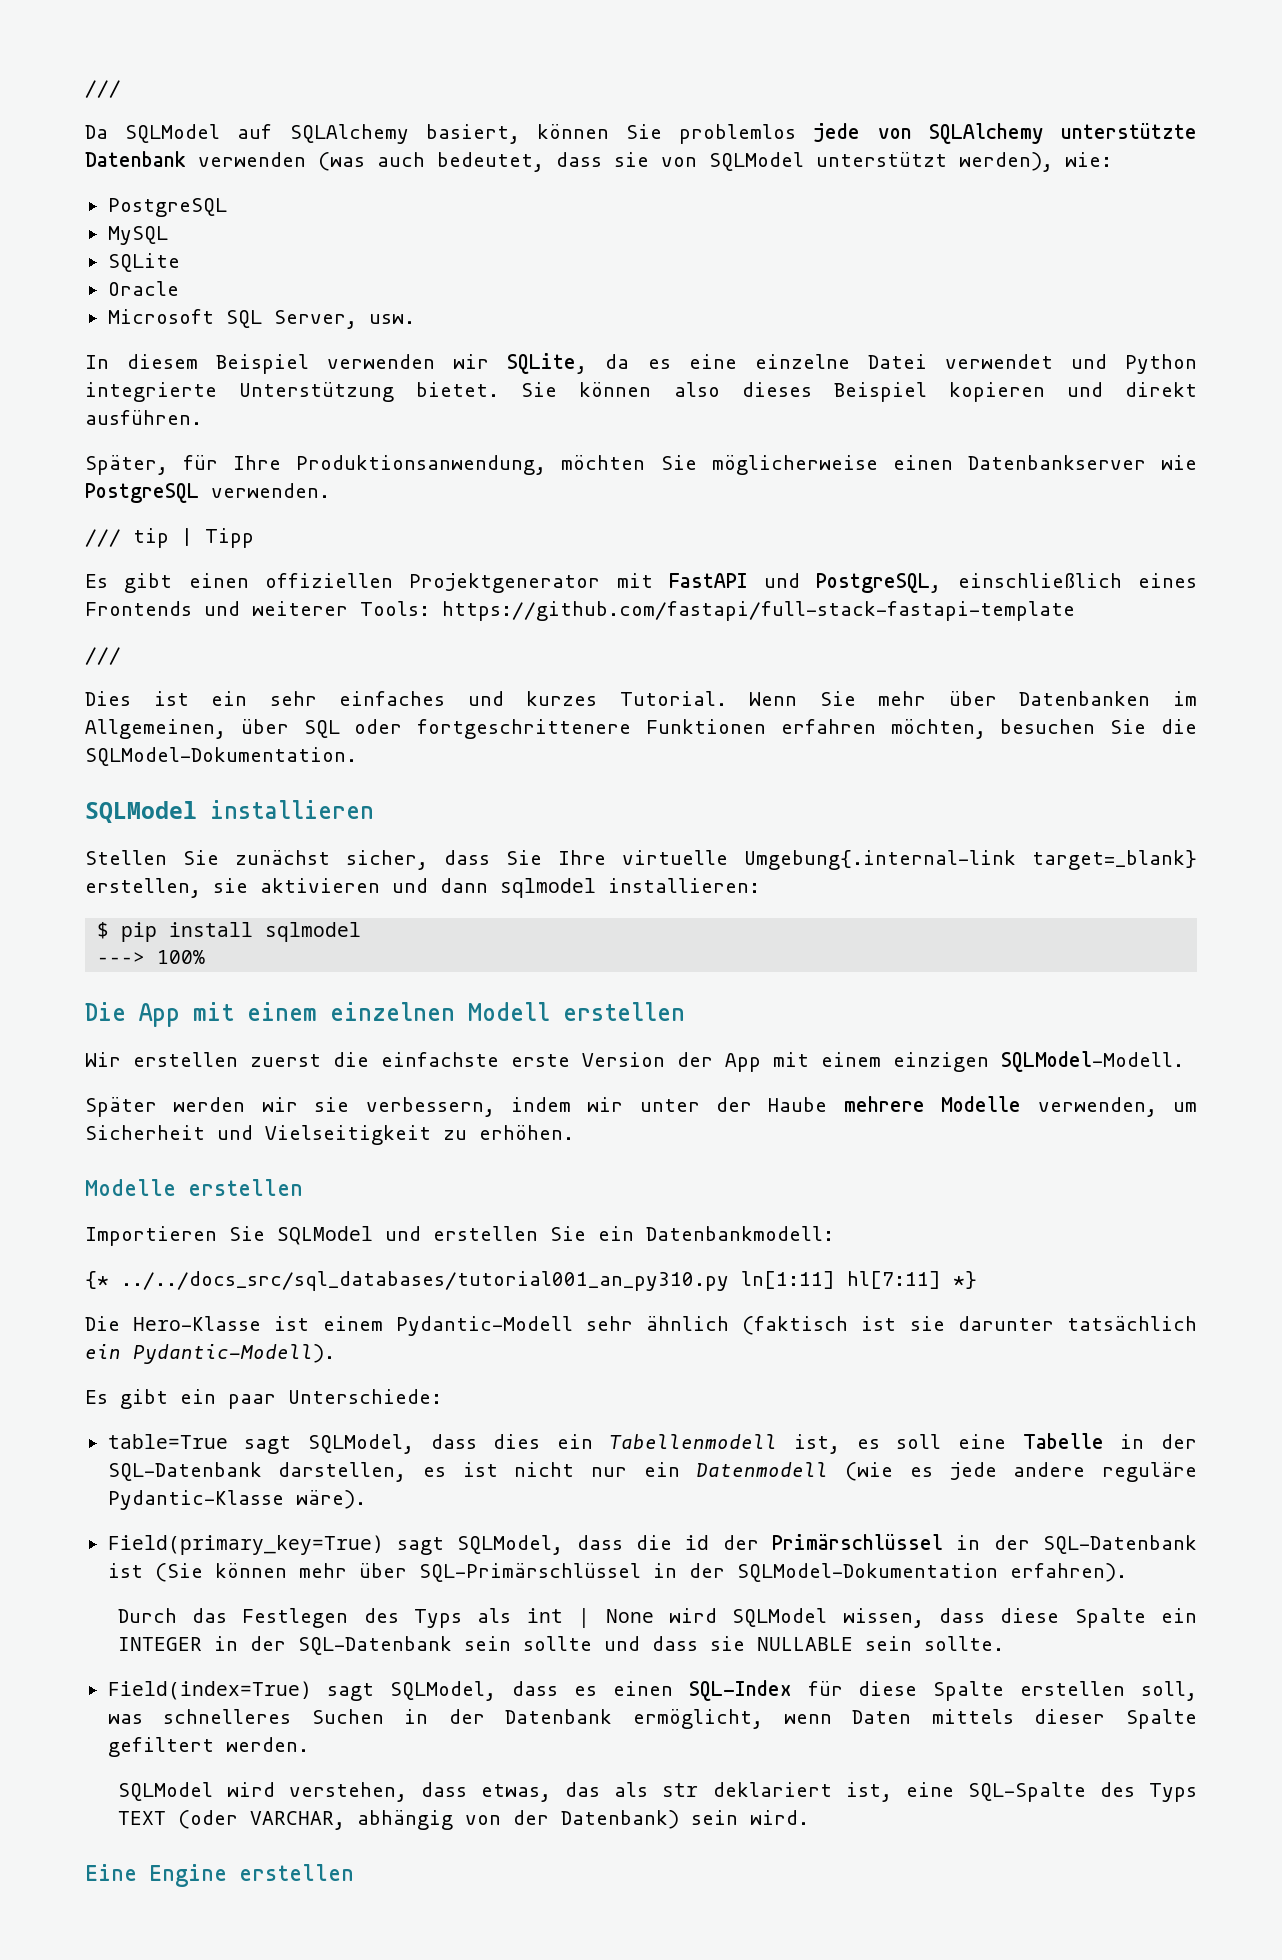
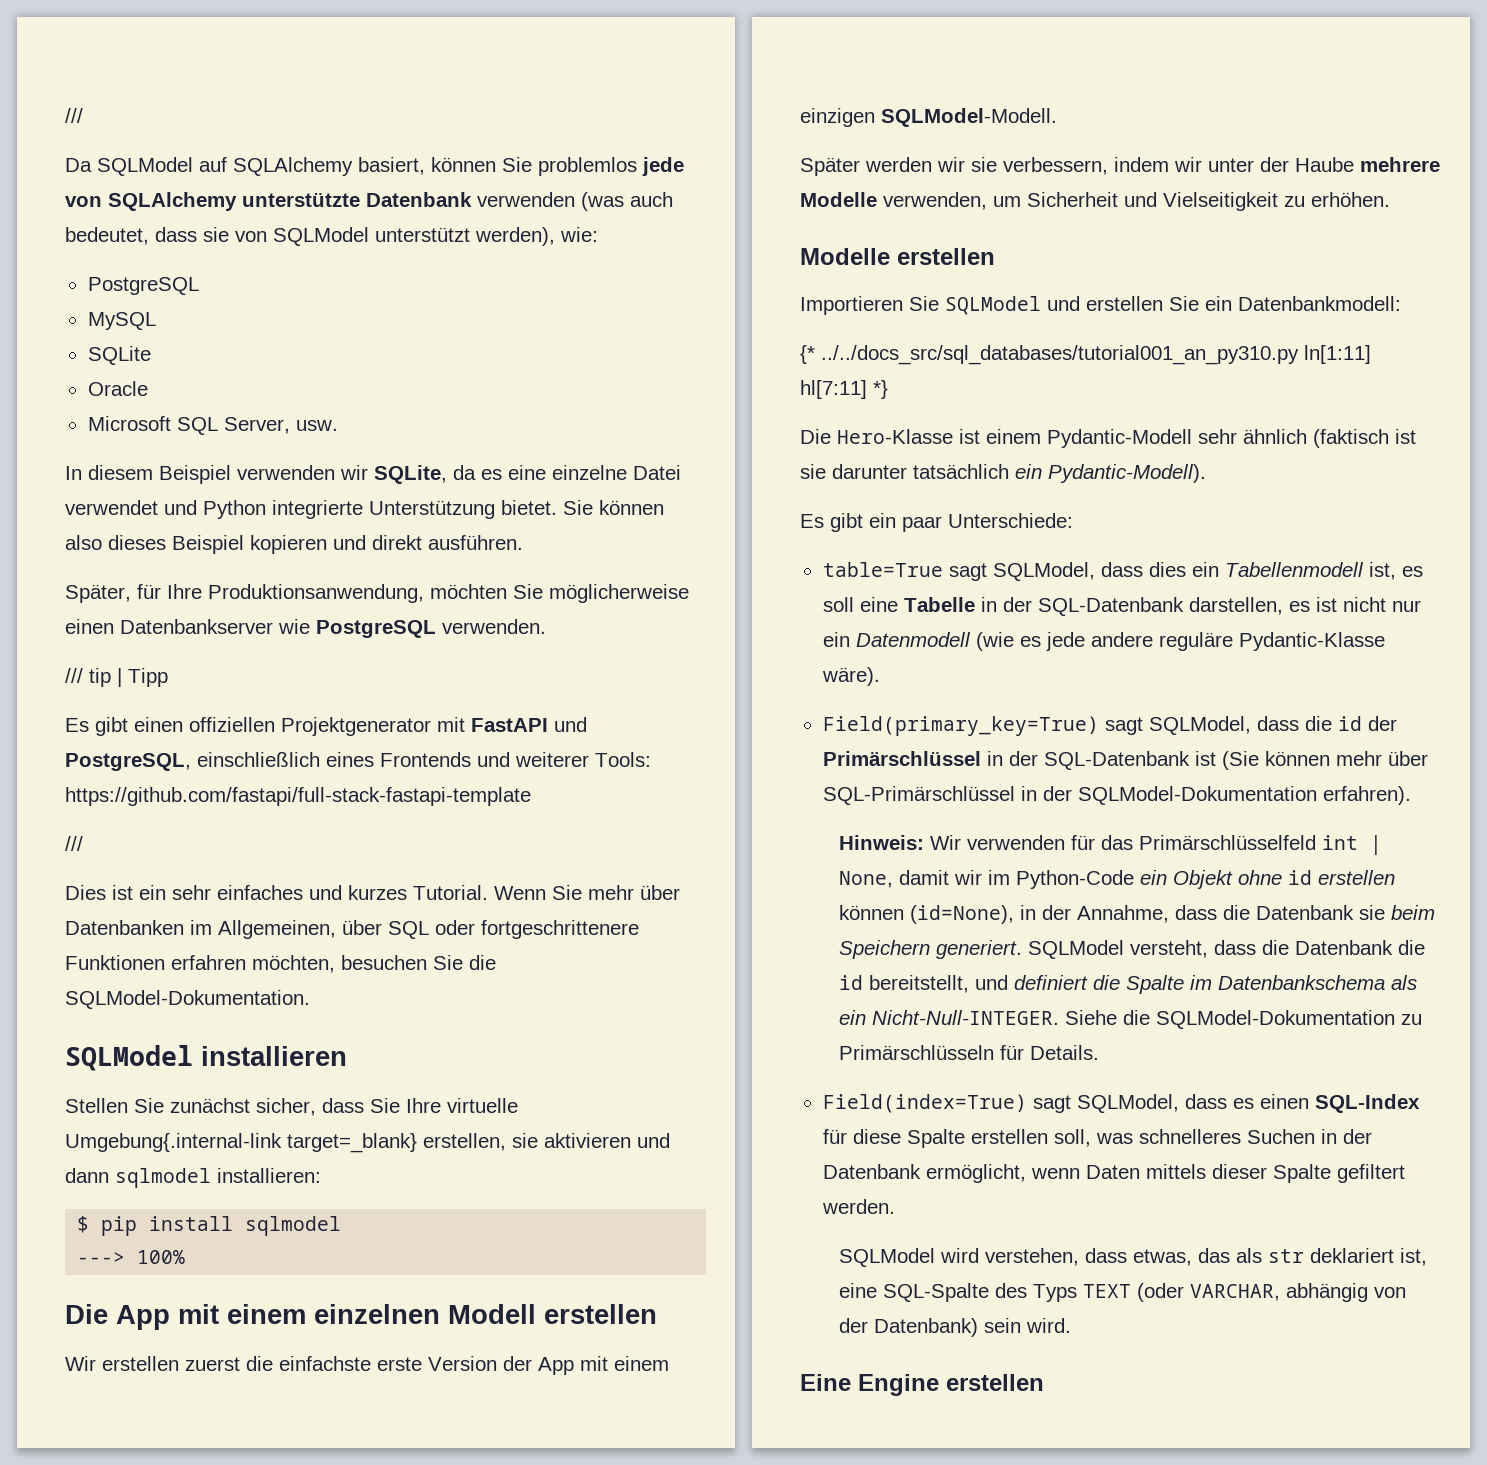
- Durch das Festlegen des Typs als int | None wird SQLModel wissen, dass diese Spalte ein INTEGER in der SQL-Datenbank sein sollte und dass sie NULLABLE sein sollte.
+ Hinweis: Wir verwenden für das Primärschlüsselfeld int | None, damit wir im Python-Code ein Objekt ohne id erstellen können (id=None), in der Annahme, dass die Datenbank sie beim Speichern generiert. SQLModel versteht, dass die Datenbank die id bereitstellt, und definiert die Spalte im Datenbankschema als ein Nicht-Null-INTEGER. Siehe die SQLModel-Dokumentation zu Primärschlüsseln für Details.

